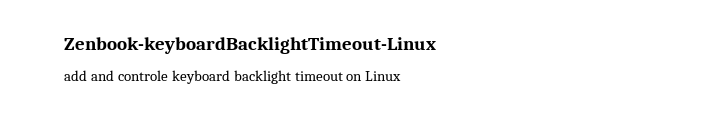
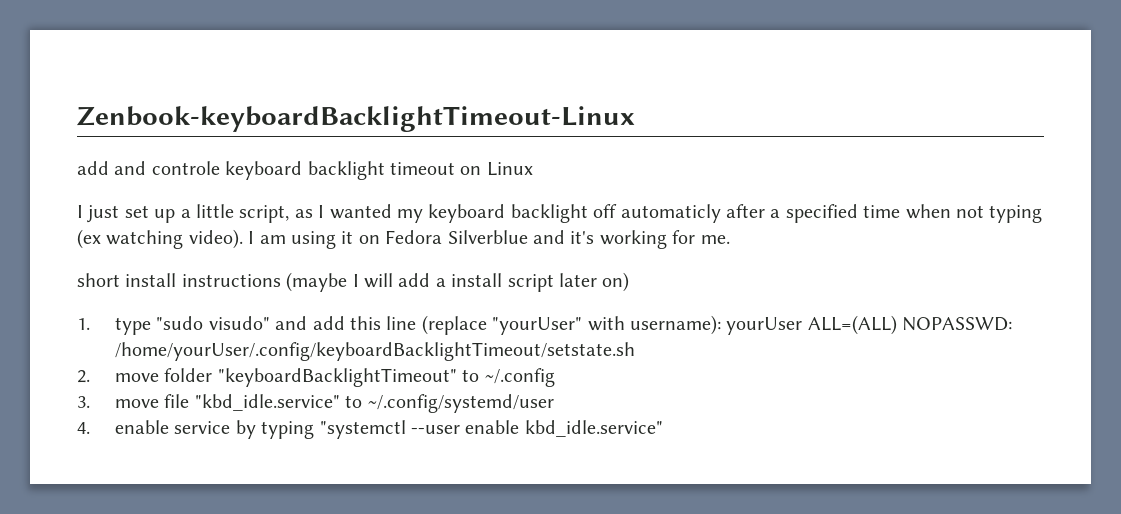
+ I just set up a little script, as I wanted my keyboard backlight off automaticly after a specified time when not typing (ex watching video). I am using it on Fedora Silverblue and it's working for me.
+ short install instructions (maybe I will add a install script later on)
+ 1. type "sudo visudo" and add this line (replace "yourUser" with username): yourUser ALL=(ALL) NOPASSWD: /home/yourUser/.config/keyboardBacklightTimeout/setstate.sh
+ 2. move folder "keyboardBacklightTimeout" to ~/.config
+ 3. move file "kbd_idle.service" to ~/.config/systemd/user
+ 4. enable service by typing "systemctl --user enable kbd_idle.service"

